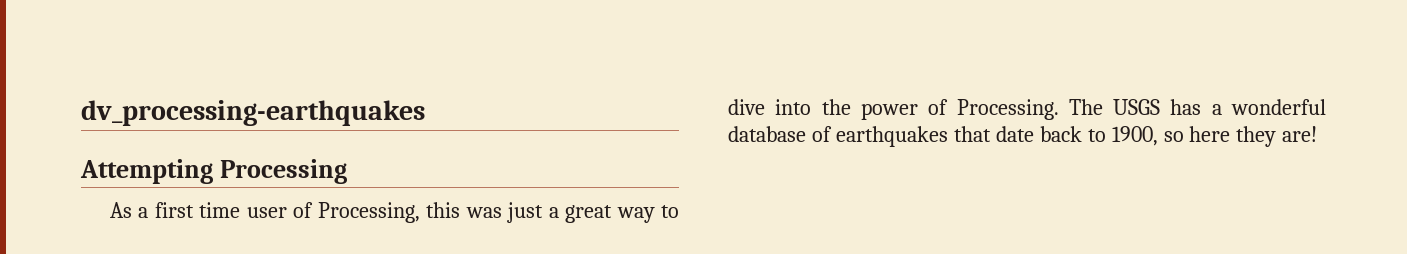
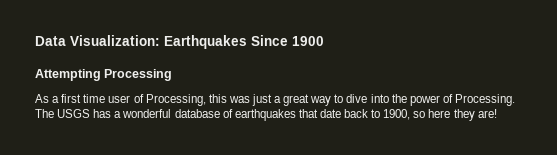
- dv_processing-earthquakes
+ Data Visualization: Earthquakes Since 1900

